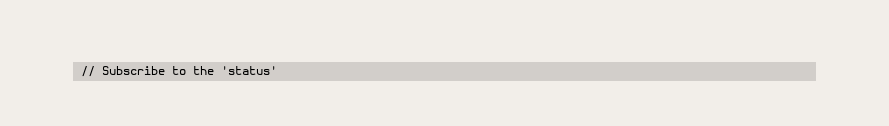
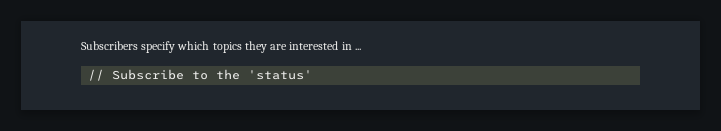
+ Subscribers specify which topics they are interested in ...

